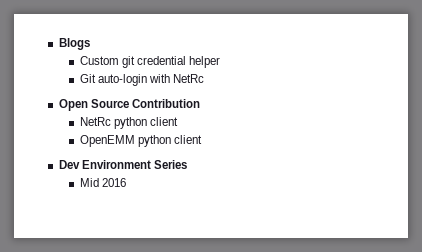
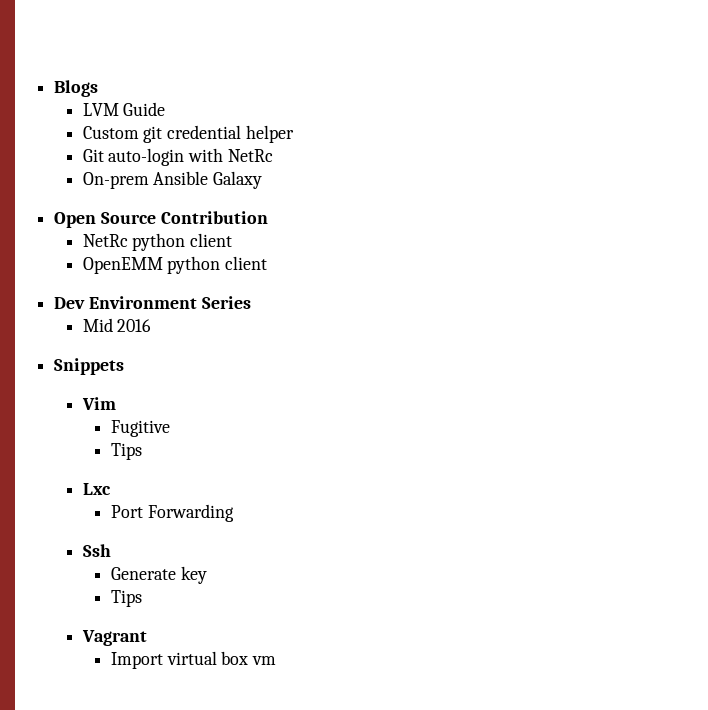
+ LVM Guide
+ On-prem Ansible Galaxy
+ Snippets
+ Vim
+ Fugitive
+ Tips
+ Lxc
+ Port Forwarding
+ Ssh
+ Generate key
+ Tips
+ Vagrant
+ Import virtual box vm

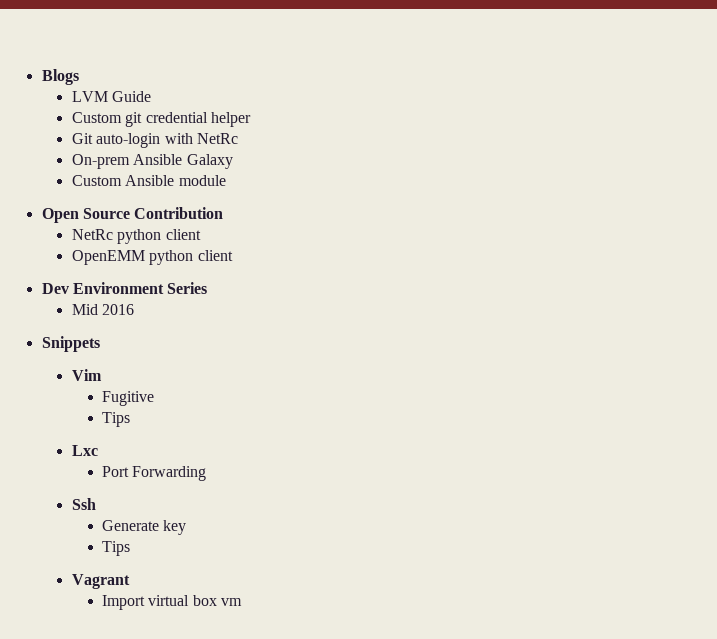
+ Custom Ansible module

